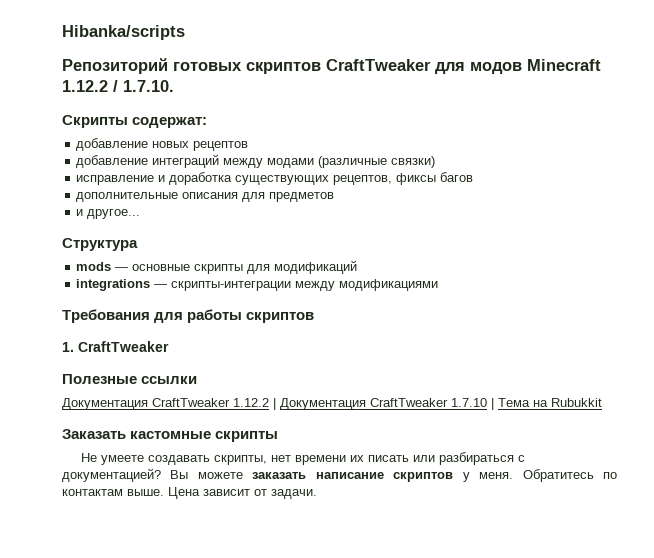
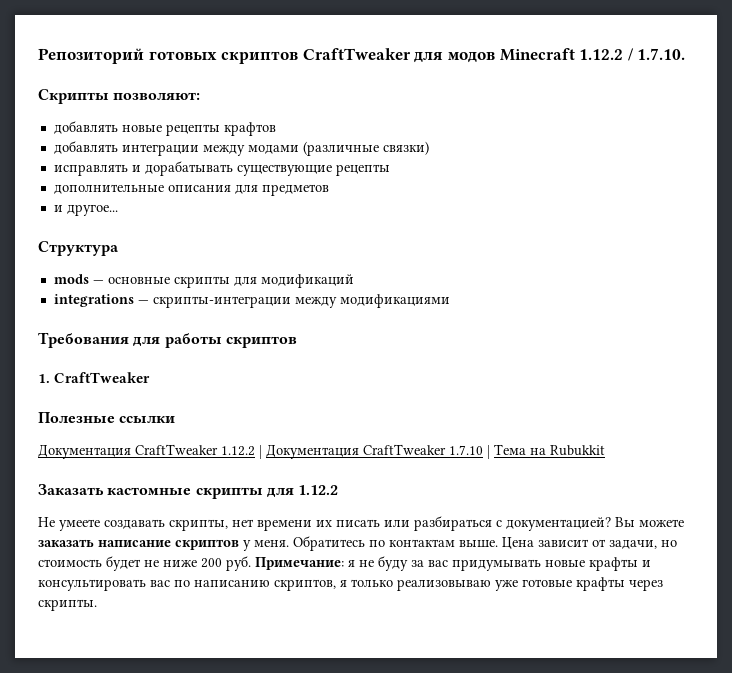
- Hibanka/scripts
- Скрипты содержат:
- добавление новых рецептов
- добавление интеграций между модами (различные связки)
- исправление и доработка существующих рецептов, фиксы багов
+ Скрипты позволяют:
+ добавлять новые рецепты крафтов
+ добавлять интеграции между модами (различные связки)
+ исправлять и дорабатывать существующие рецепты
- Заказать кастомные скрипты
+ Заказать кастомные скрипты для 1.12.2
- Цена зависит от задачи.
+ Цена зависит от задачи, но стоимость будет не ниже 200 руб. Примечание: я не буду за вас придумывать новые крафты и консультировать вас по написанию скриптов, я только реализовываю уже готовые крафты через скрипты.

